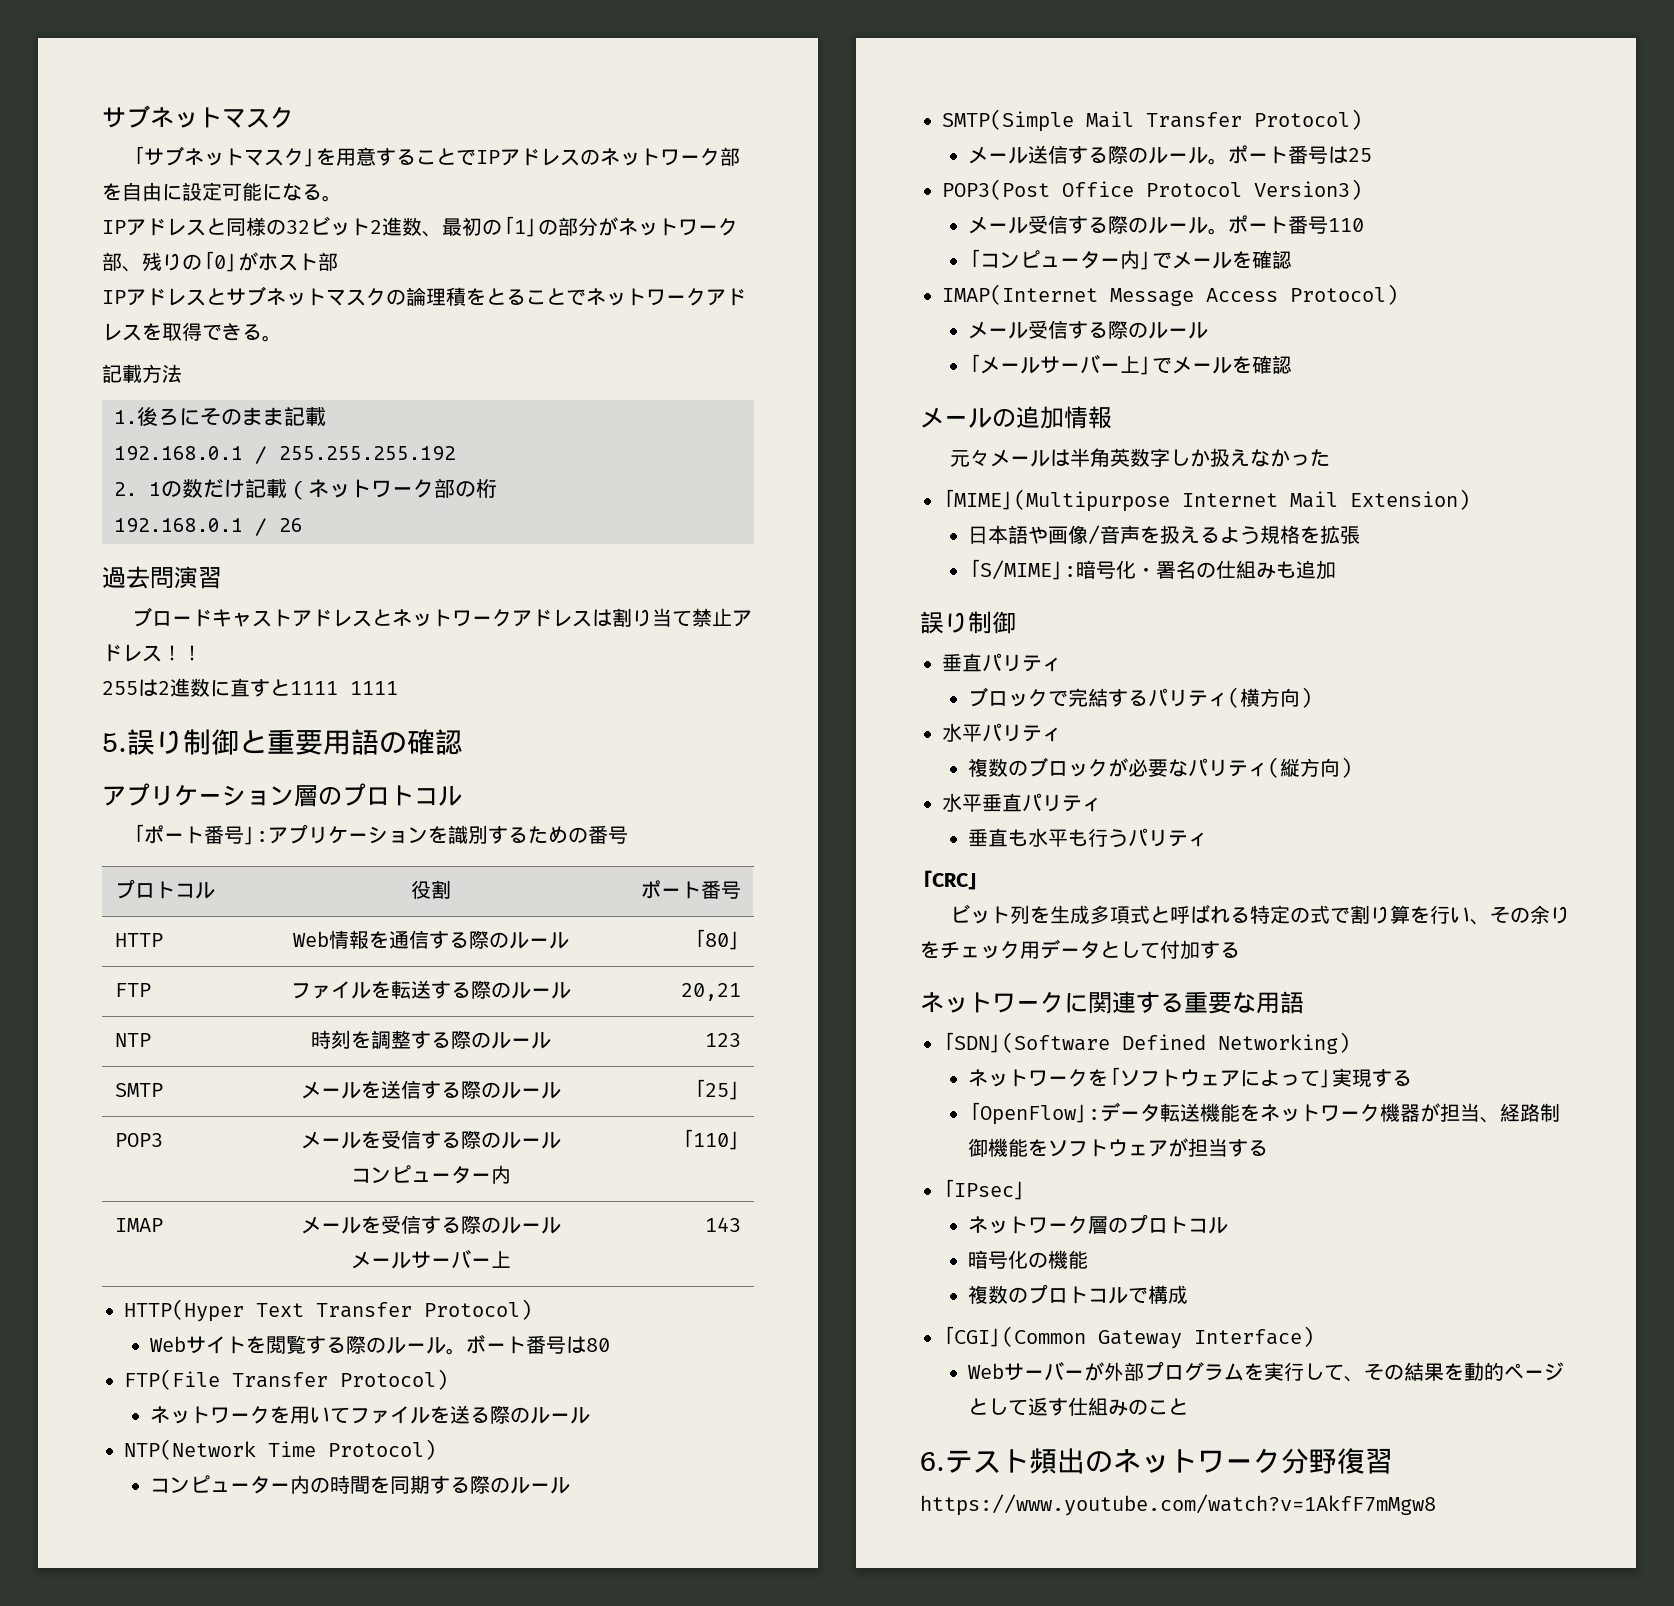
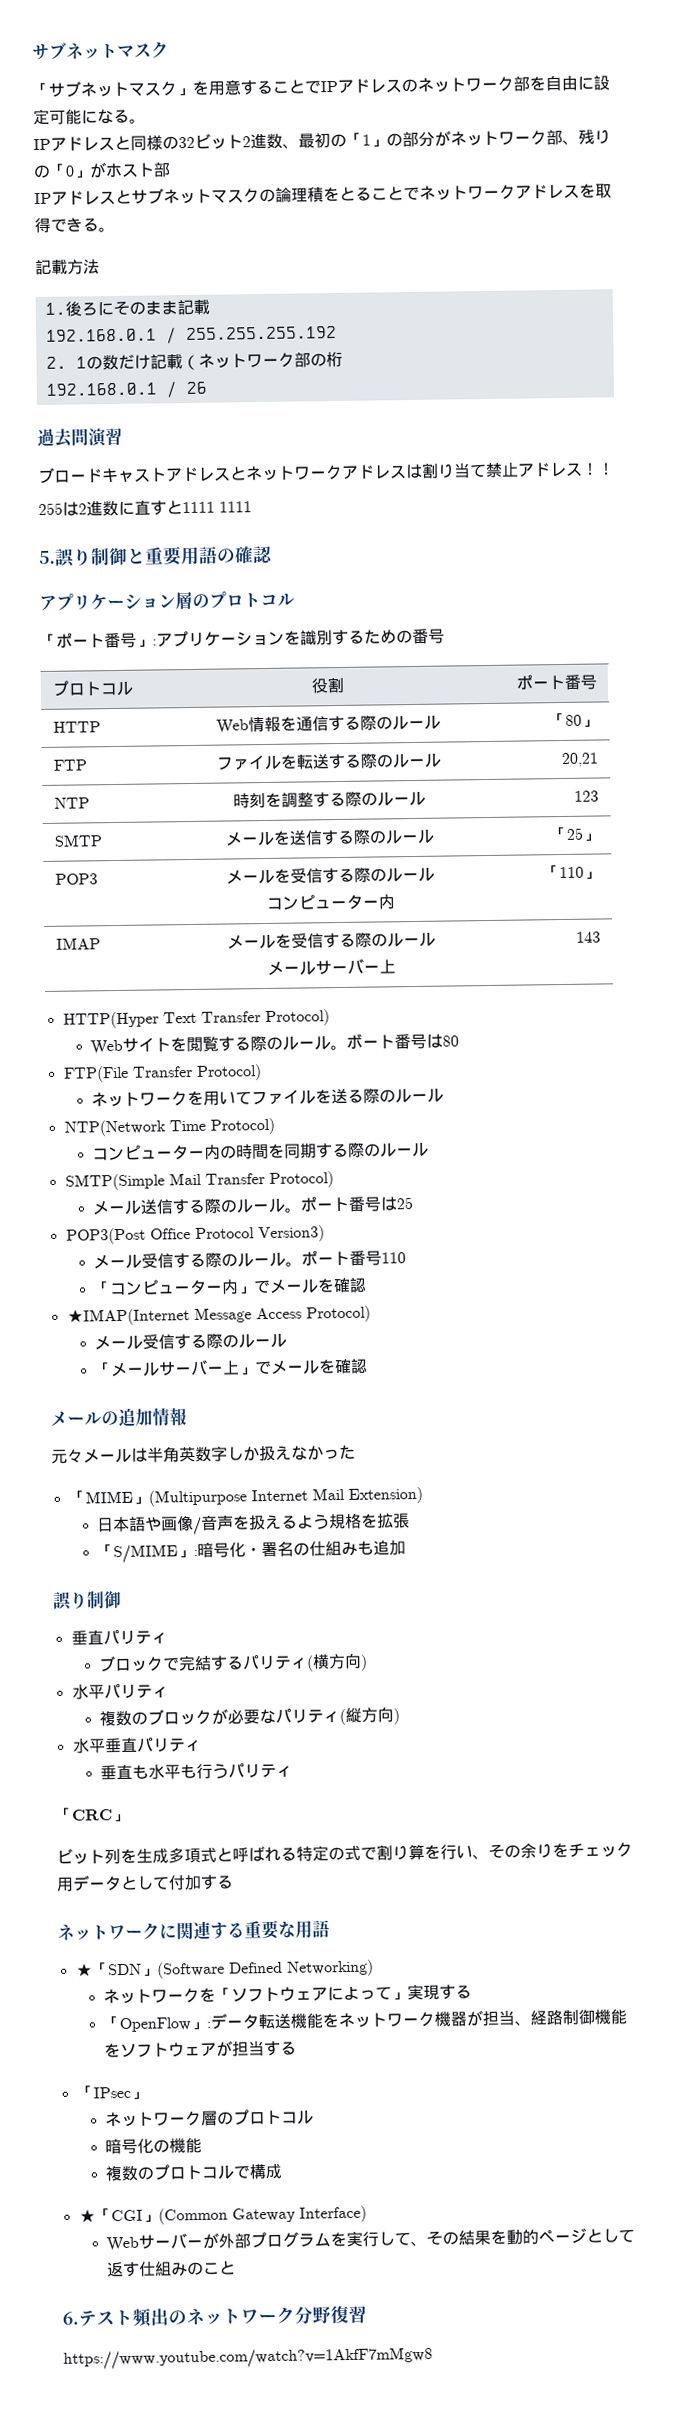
- IMAP(Internet Message Access Protocol)
+ ★IMAP(Internet Message Access Protocol)
- 「SDN」(Software Defined Networking)
+ ★「SDN」(Software Defined Networking)
- 「CGI」(Common Gateway Interface)
+ ★「CGI」(Common Gateway Interface)

